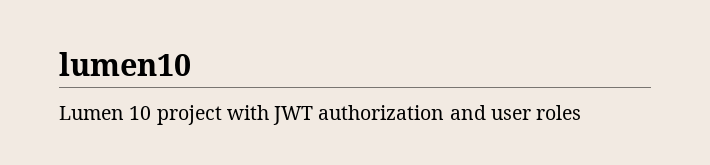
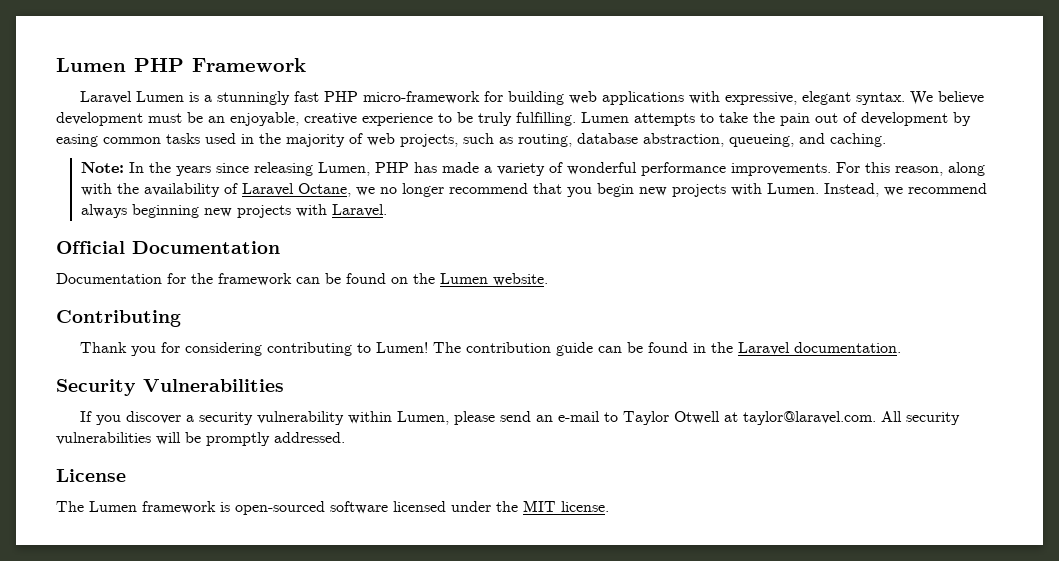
- lumen10
- Lumen 10 project with JWT authorization and user roles
+ Lumen PHP Framework
+ Laravel Lumen is a stunningly fast PHP micro-framework for building web applications with expressive, elegant syntax. We believe development must be an enjoyable, creative experience to be truly fulfilling. Lumen attempts to take the pain out of development by easing common tasks used in the majority of web projects, such as routing, database abstraction, queueing, and caching.
+ Note: In the years since releasing Lumen, PHP has made a variety of wonderful performance improvements. For this reason, along with the availability of Laravel Octane, we no longer recommend that you begin new projects with Lumen. Instead, we recommend always beginning new projects with Laravel.
+ Official Documentation
+ Documentation for the framework can be found on the Lumen website.
+ Contributing
+ Thank you for considering contributing to Lumen! The contribution guide can be found in the Laravel documentation.
+ Security Vulnerabilities
+ If you discover a security vulnerability within Lumen, please send an e-mail to Taylor Otwell at taylor@laravel.com. All security vulnerabilities will be promptly addressed.
+ License
+ The Lumen framework is open-sourced software licensed under the MIT license.

